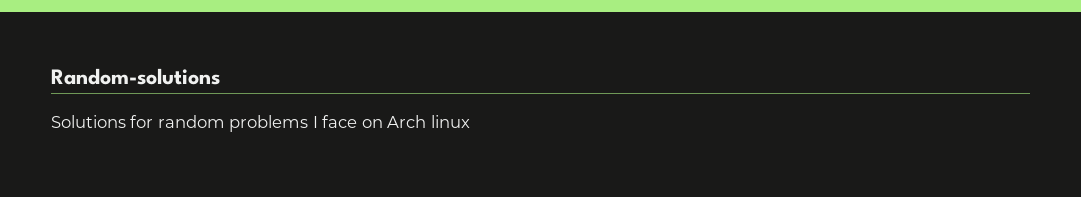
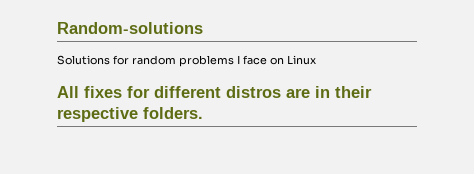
- Solutions for random problems I face on Arch linux
+ Solutions for random problems I face on Linux
+ All fixes for different distros are in their respective folders.

